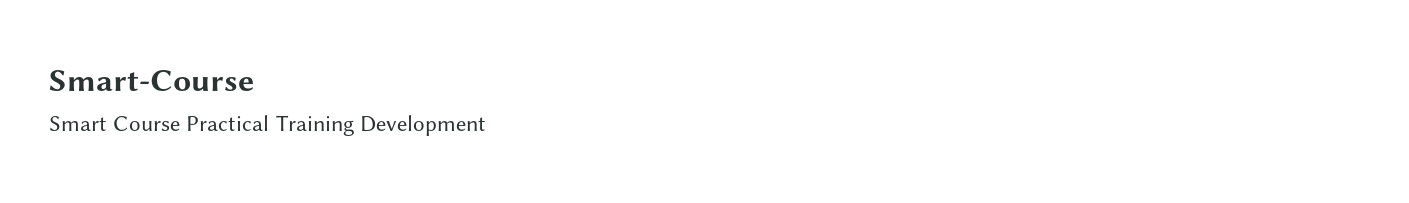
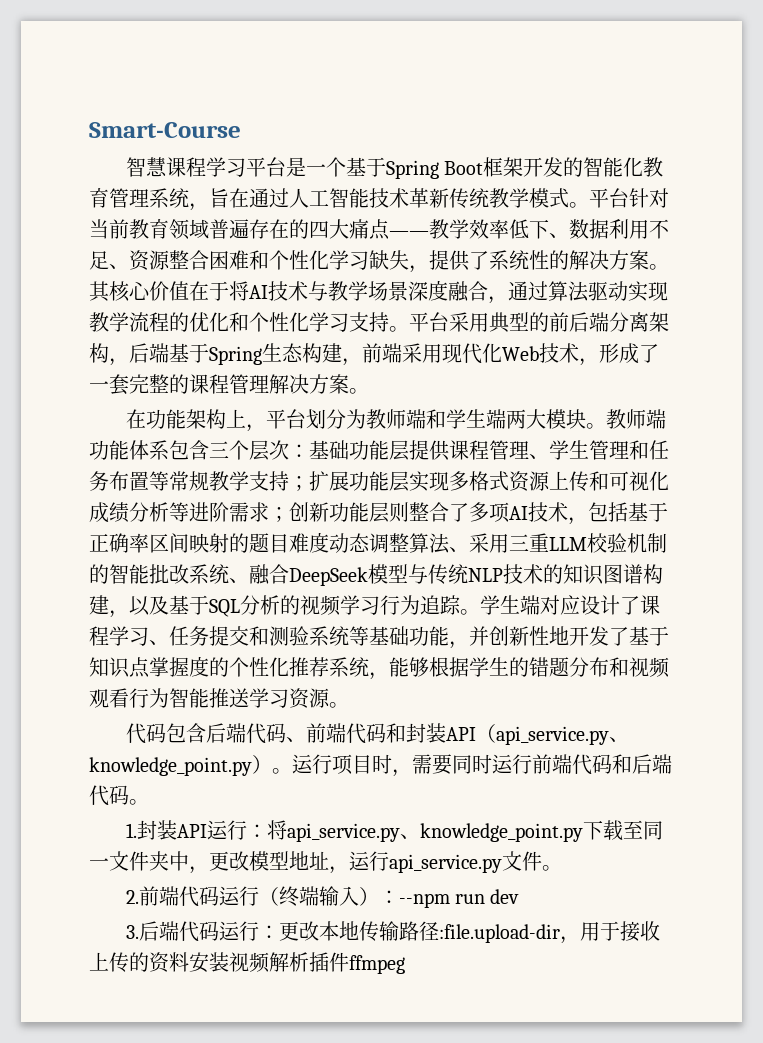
- Smart Course Practical Training Development
+ 智慧课程学习平台是一个基于Spring Boot框架开发的智能化教育管理系统，旨在通过人工智能技术革新传统教学模式。平台针对当前教育领域普遍存在的四大痛点——教学效率低下、数据利用不足、资源整合困难和个性化学习缺失，提供了系统性的解决方案。其核心价值在于将AI技术与教学场景深度融合，通过算法驱动实现教学流程的优化和个性化学习支持。平台采用典型的前后端分离架构，后端基于Spring生态构建，前端采用现代化Web技术，形成了一套完整的课程管理解决方案。
+ 在功能架构上，平台划分为教师端和学生端两大模块。教师端功能体系包含三个层次：基础功能层提供课程管理、学生管理和任务布置等常规教学支持；扩展功能层实现多格式资源上传和可视化成绩分析等进阶需求；创新功能层则整合了多项AI技术，包括基于正确率区间映射的题目难度动态调整算法、采用三重LLM校验机制的智能批改系统、融合DeepSeek模型与传统NLP技术的知识图谱构建，以及基于SQL分析的视频学习行为追踪。学生端对应设计了课程学习、任务提交和测验系统等基础功能，并创新性地开发了基于知识点掌握度的个性化推荐系统，能够根据学生的错题分布和视频观看行为智能推送学习资源。
+ 代码包含后端代码、前端代码和封装API（api_service.py、knowledge_point.py）。运行项目时，需要同时运行前端代码和后端代码。
+ 1.封装API运行：将api_service.py、knowledge_point.py下载至同一文件夹中，更改模型地址，运行api_service.py文件。
+ 2.前端代码运行（终端输入）：--npm run dev
+ 3.后端代码运行：更改本地传输路径:file.upload-dir，用于接收上传的资料安装视频解析插件ffmpeg

